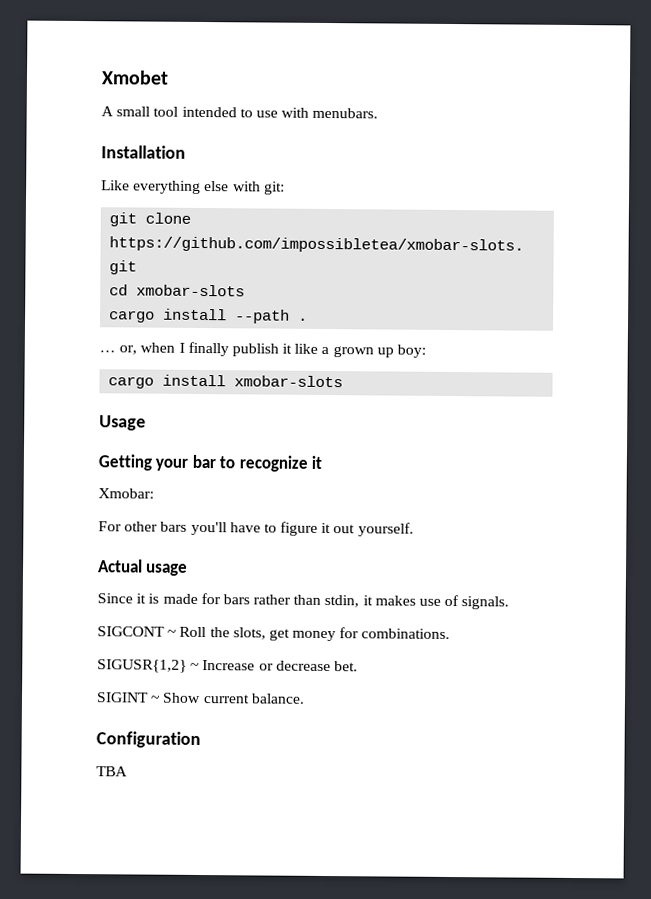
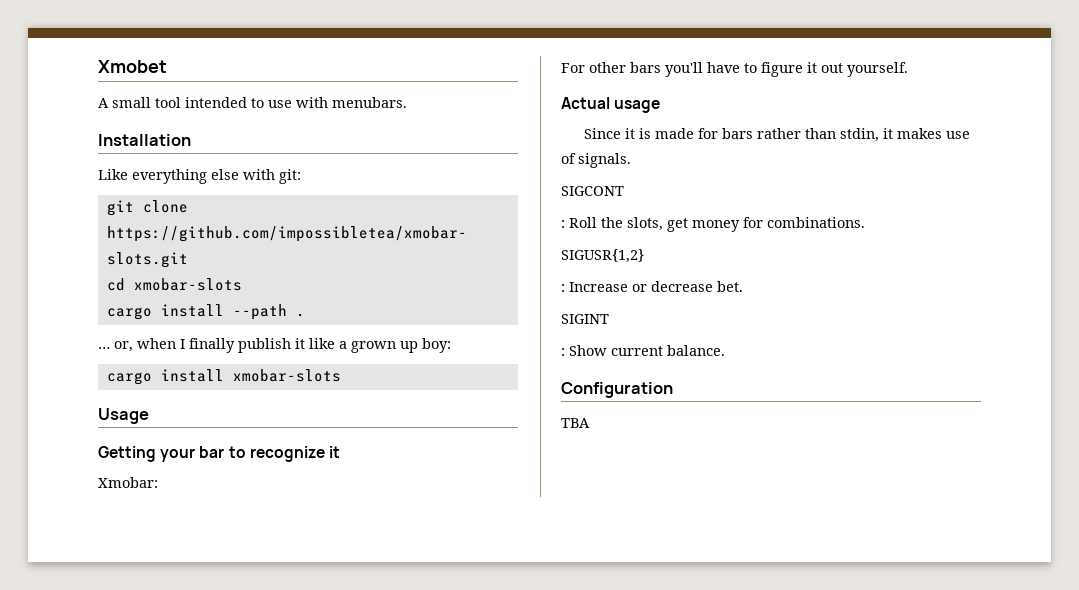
- SIGCONT ~ Roll the slots, get money for combinations.
+ SIGCONT
+ : Roll the slots, get money for combinations.
- SIGUSR{1,2} ~ Increase or decrease bet.
+ SIGUSR{1,2}
+ : Increase or decrease bet.
- SIGINT ~ Show current balance.
+ SIGINT
+ : Show current balance.

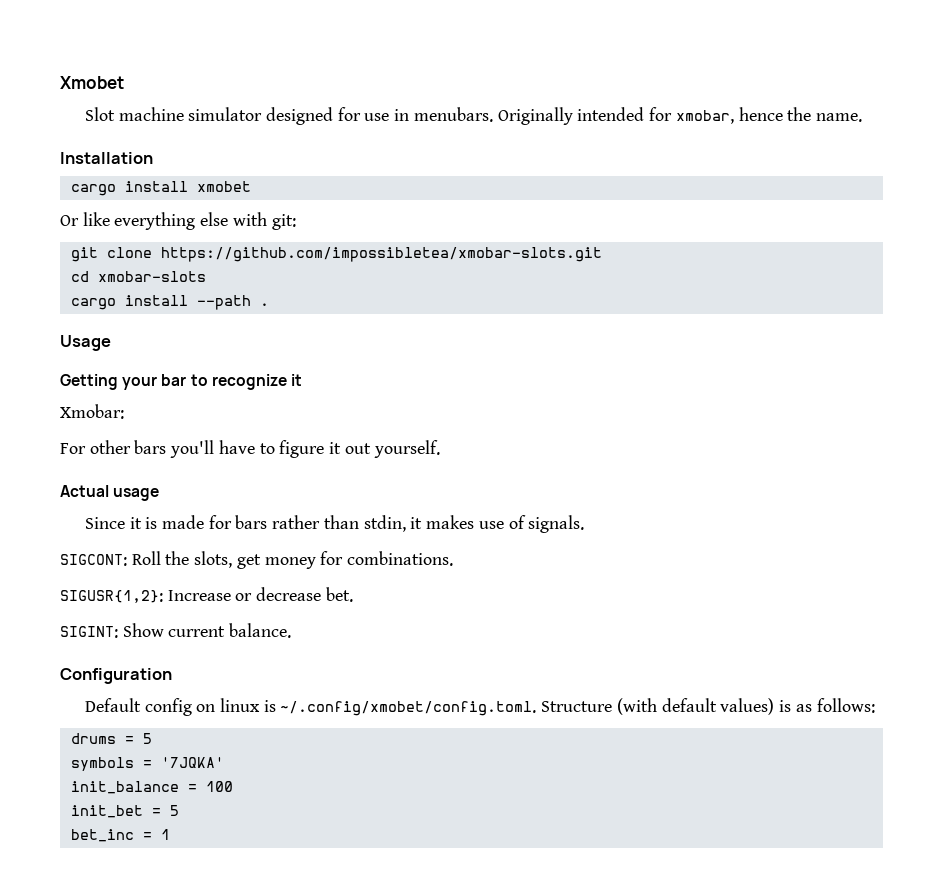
- A small tool intended to use with menubars.
+ Slot machine simulator designed for use in menubars. Originally intended for xmobar, hence the name.
  Installation
- Like everything else with git:
+ cargo install xmobet
+ Or like everything else with git:
- … or, when I finally publish it like a grown up boy:
- cargo install xmobar-slots
- SIGCONT
- : Roll the slots, get money for combinations.
+ SIGCONT: Roll the slots, get money for combinations.
- SIGUSR{1,2}
- : Increase or decrease bet.
+ SIGUSR{1,2}: Increase or decrease bet.
- SIGINT
- : Show current balance.
+ SIGINT: Show current balance.
- TBA
+ Default config on linux is ~/.config/xmobet/config.toml. Structure (with default values) is as follows:
+ drums = 5
+ symbols = '7JQKA'
+ init_balance = 100
+ init_bet = 5
+ bet_inc = 1

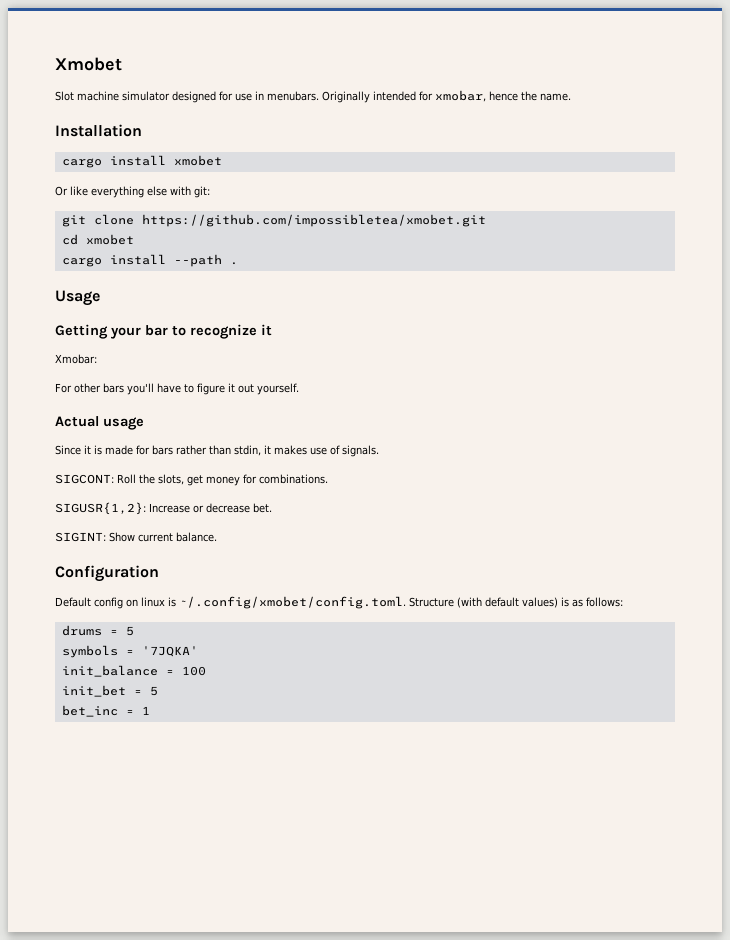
- git clone https://github.com/impossibletea/xmobar-slots.git
+ git clone https://github.com/impossibletea/xmobet.git
- cd xmobar-slots
+ cd xmobet

